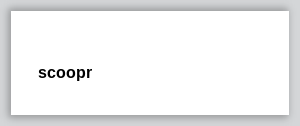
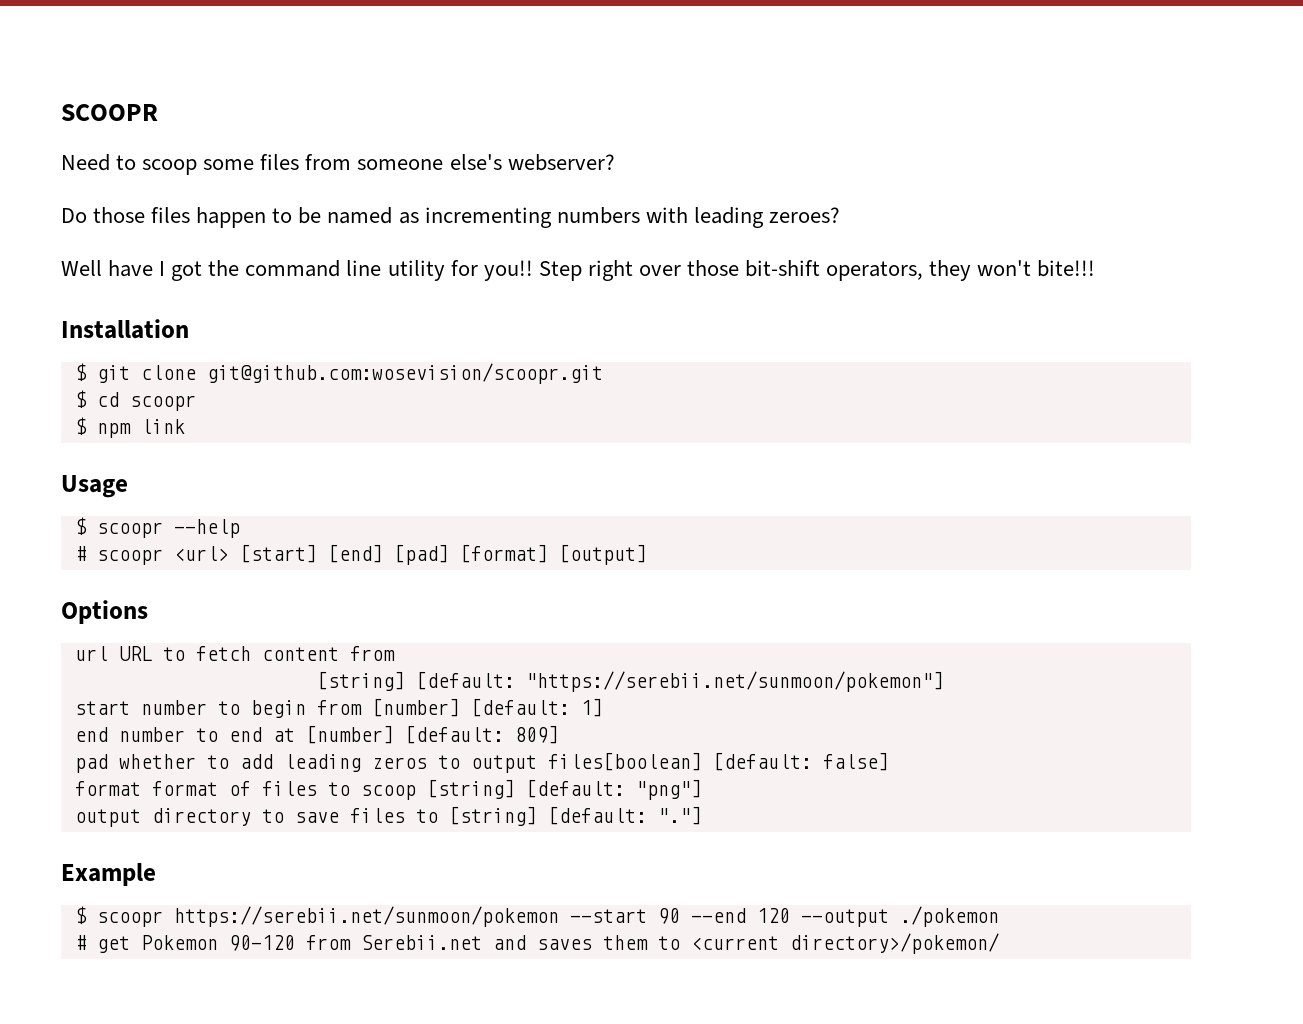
- scoopr
+ SCOOPR
+ Need to scoop some files from someone else's webserver?
+ Do those files happen to be named as incrementing numbers with leading zeroes?
+ Well have I got the command line utility for you!! Step right over those bit-shift operators, they won't bite!!!
+ Installation
+ $ git clone git@github.com:wosevision/scoopr.git
+ $ cd scoopr
+ $ npm link
+ Usage
+ $ scoopr --help
+ # scoopr <url> [start] [end] [pad] [format] [output]
+ Options
+ url URL to fetch content from
+ [string] [default: "https://serebii.net/sunmoon/pokemon"]
+ start number to begin from [number] [default: 1]
+ end number to end at [number] [default: 809]
+ pad whether to add leading zeros to output files[boolean] [default: false]
+ format format of files to scoop [string] [default: "png"]
+ output directory to save files to [string] [default: "."]
+ Example
+ $ scoopr https://serebii.net/sunmoon/pokemon --start 90 --end 120 --output ./pokemon
+ # get Pokemon 90-120 from Serebii.net and saves them to <current directory>/pokemon/

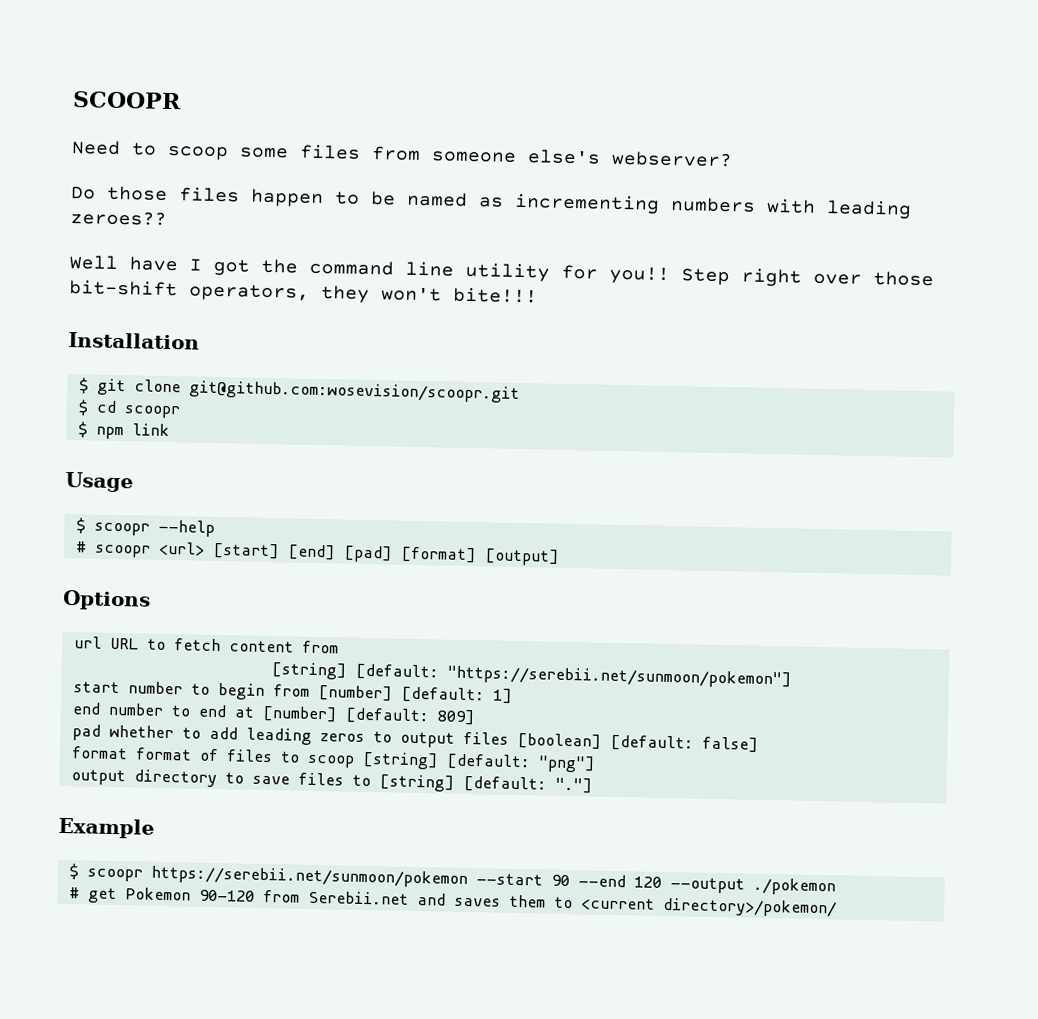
- Do those files happen to be named as incrementing numbers with leading zeroes?
+ Do those files happen to be named as incrementing numbers with leading zeroes??
- pad whether to add leading zeros to output files[boolean] [default: false]
+ pad whether to add leading zeros to output files [boolean] [default: false]

